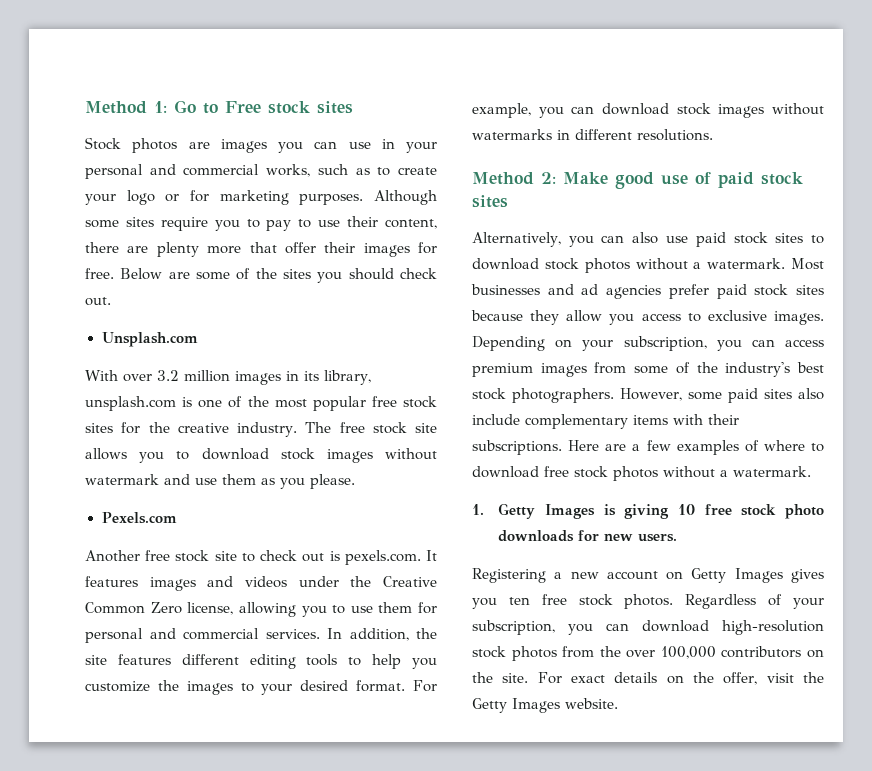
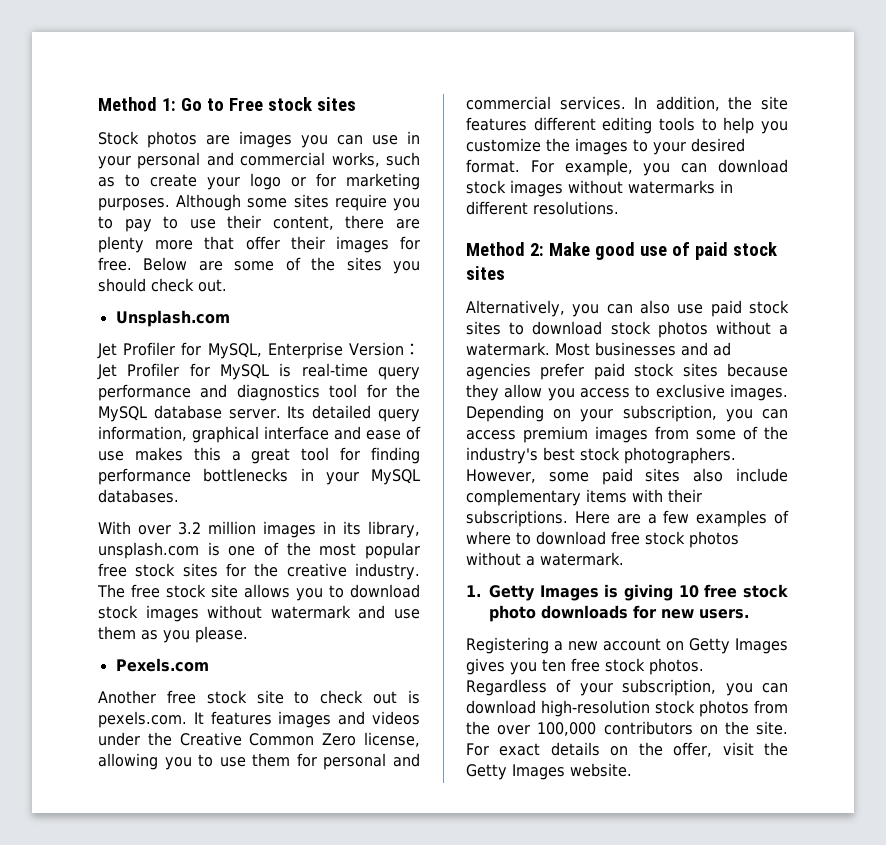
+ Jet Profiler for MySQL, Enterprise Version：Jet Profiler for MySQL is real-time query performance and diagnostics tool for the MySQL database server. Its detailed query information, graphical interface and ease of use makes this a great tool for finding performance bottlenecks in your MySQL databases.

